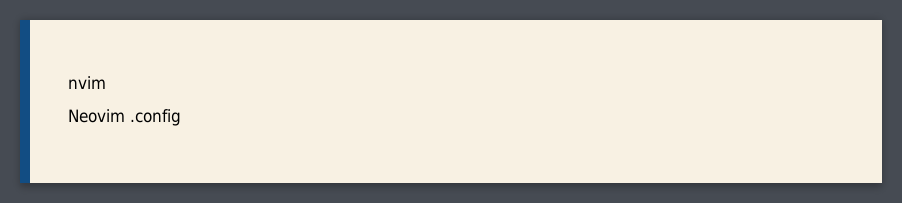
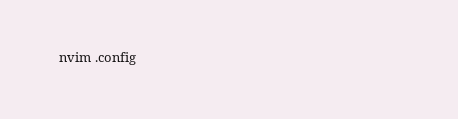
- nvim
- Neovim .config
+ nvim .config

